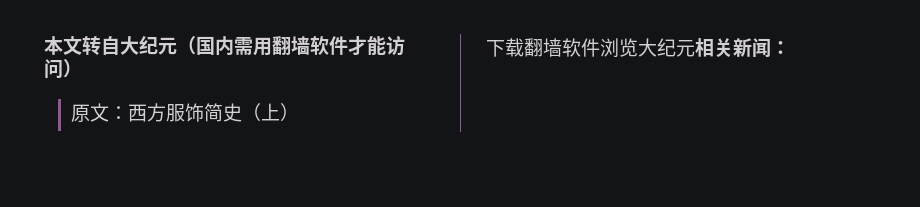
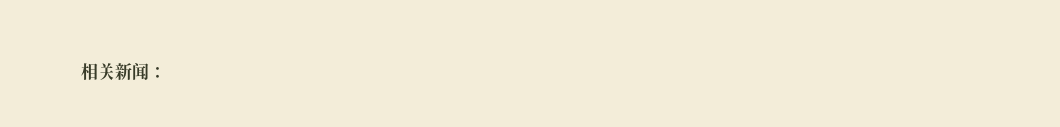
- 本文转自大纪元（国内需用翻墙软件才能访问）
- 原文：西方服饰简史（上）
- 下载翻墙软件浏览大纪元相关新闻：
+ 相关新闻：

